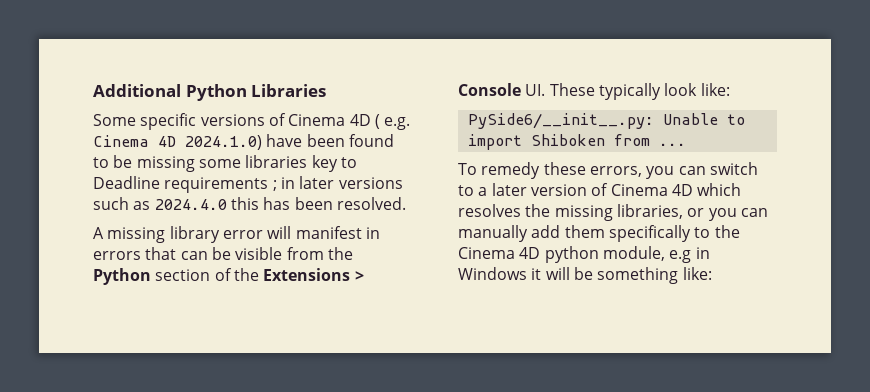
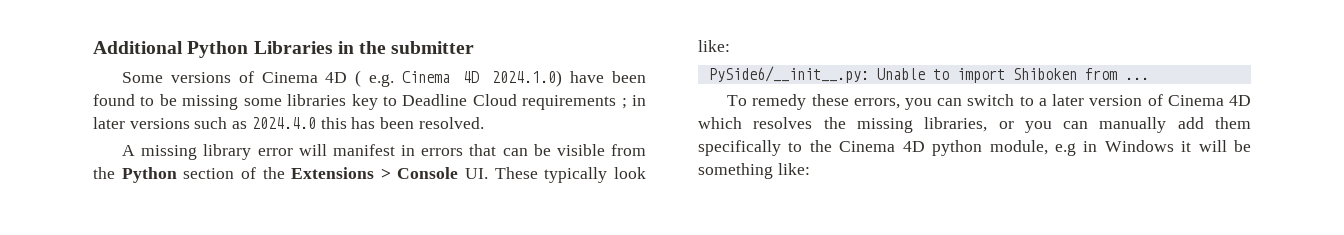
- Additional Python Libraries
+ Additional Python Libraries in the submitter
- Some specific versions of Cinema 4D ( e.g. Cinema 4D 2024.1.0) have been found to be missing some libraries key to Deadline requirements ; in later versions such as 2024.4.0 this has been resolved.
+ Some versions of Cinema 4D ( e.g. Cinema 4D 2024.1.0) have been found to be missing some libraries key to Deadline Cloud requirements ; in later versions such as 2024.4.0 this has been resolved.

